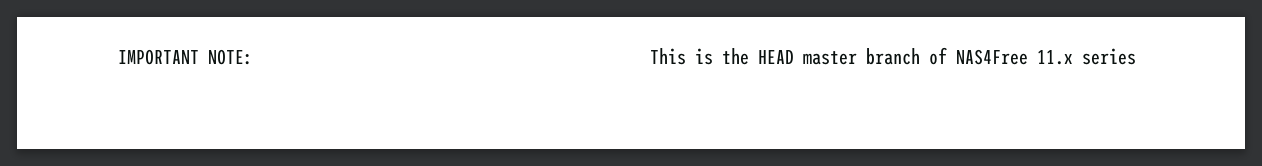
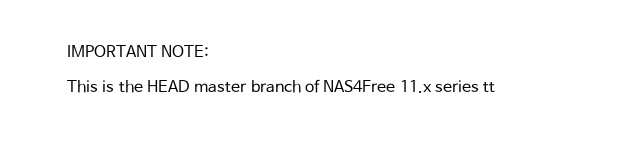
- This is the HEAD master branch of NAS4Free 11.x series
+ This is the HEAD master branch of NAS4Free 11.x series tt

